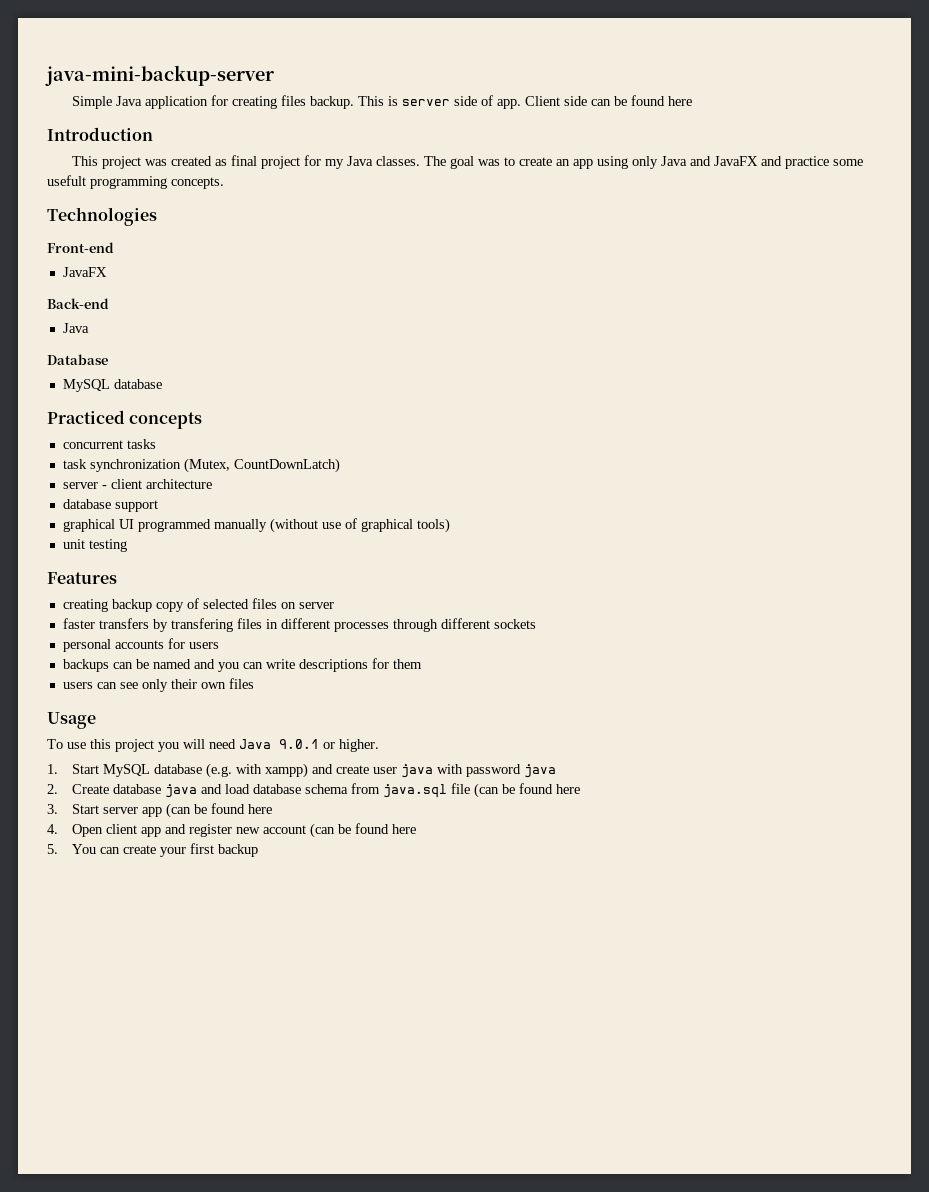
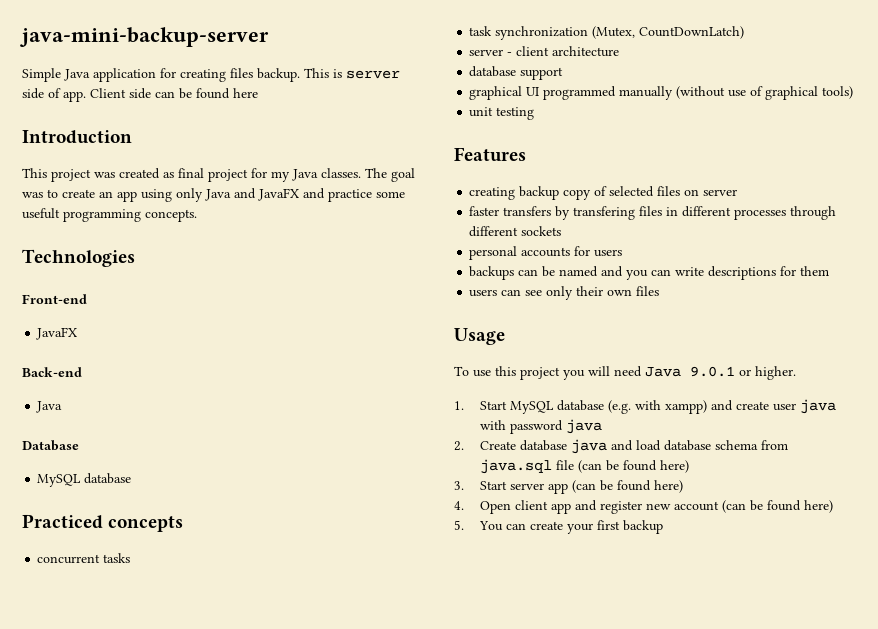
- 2. Create database java and load database schema from java.sql file (can be found here
+ 2. Create database java and load database schema from java.sql file (can be found here)
- 3. Start server app (can be found here
+ 3. Start server app (can be found here)
- 4. Open client app and register new account (can be found here
+ 4. Open client app and register new account (can be found here)

